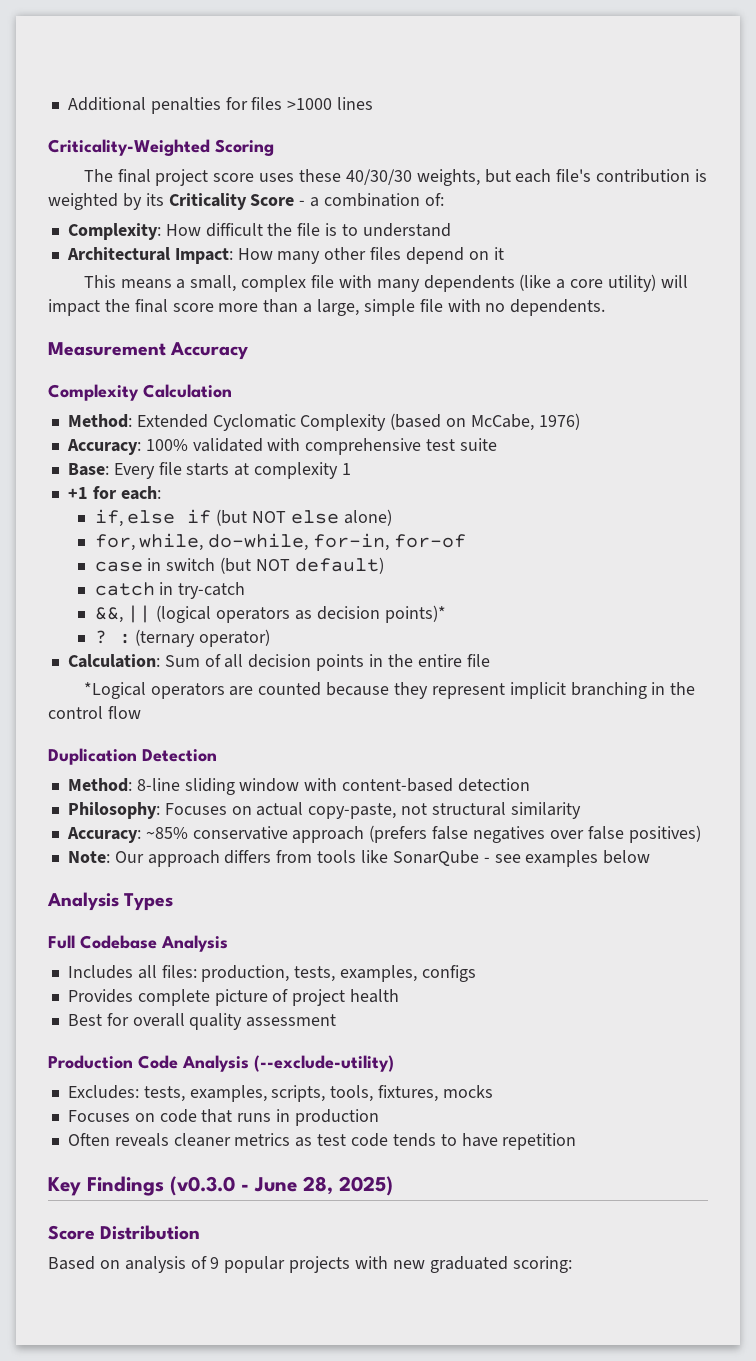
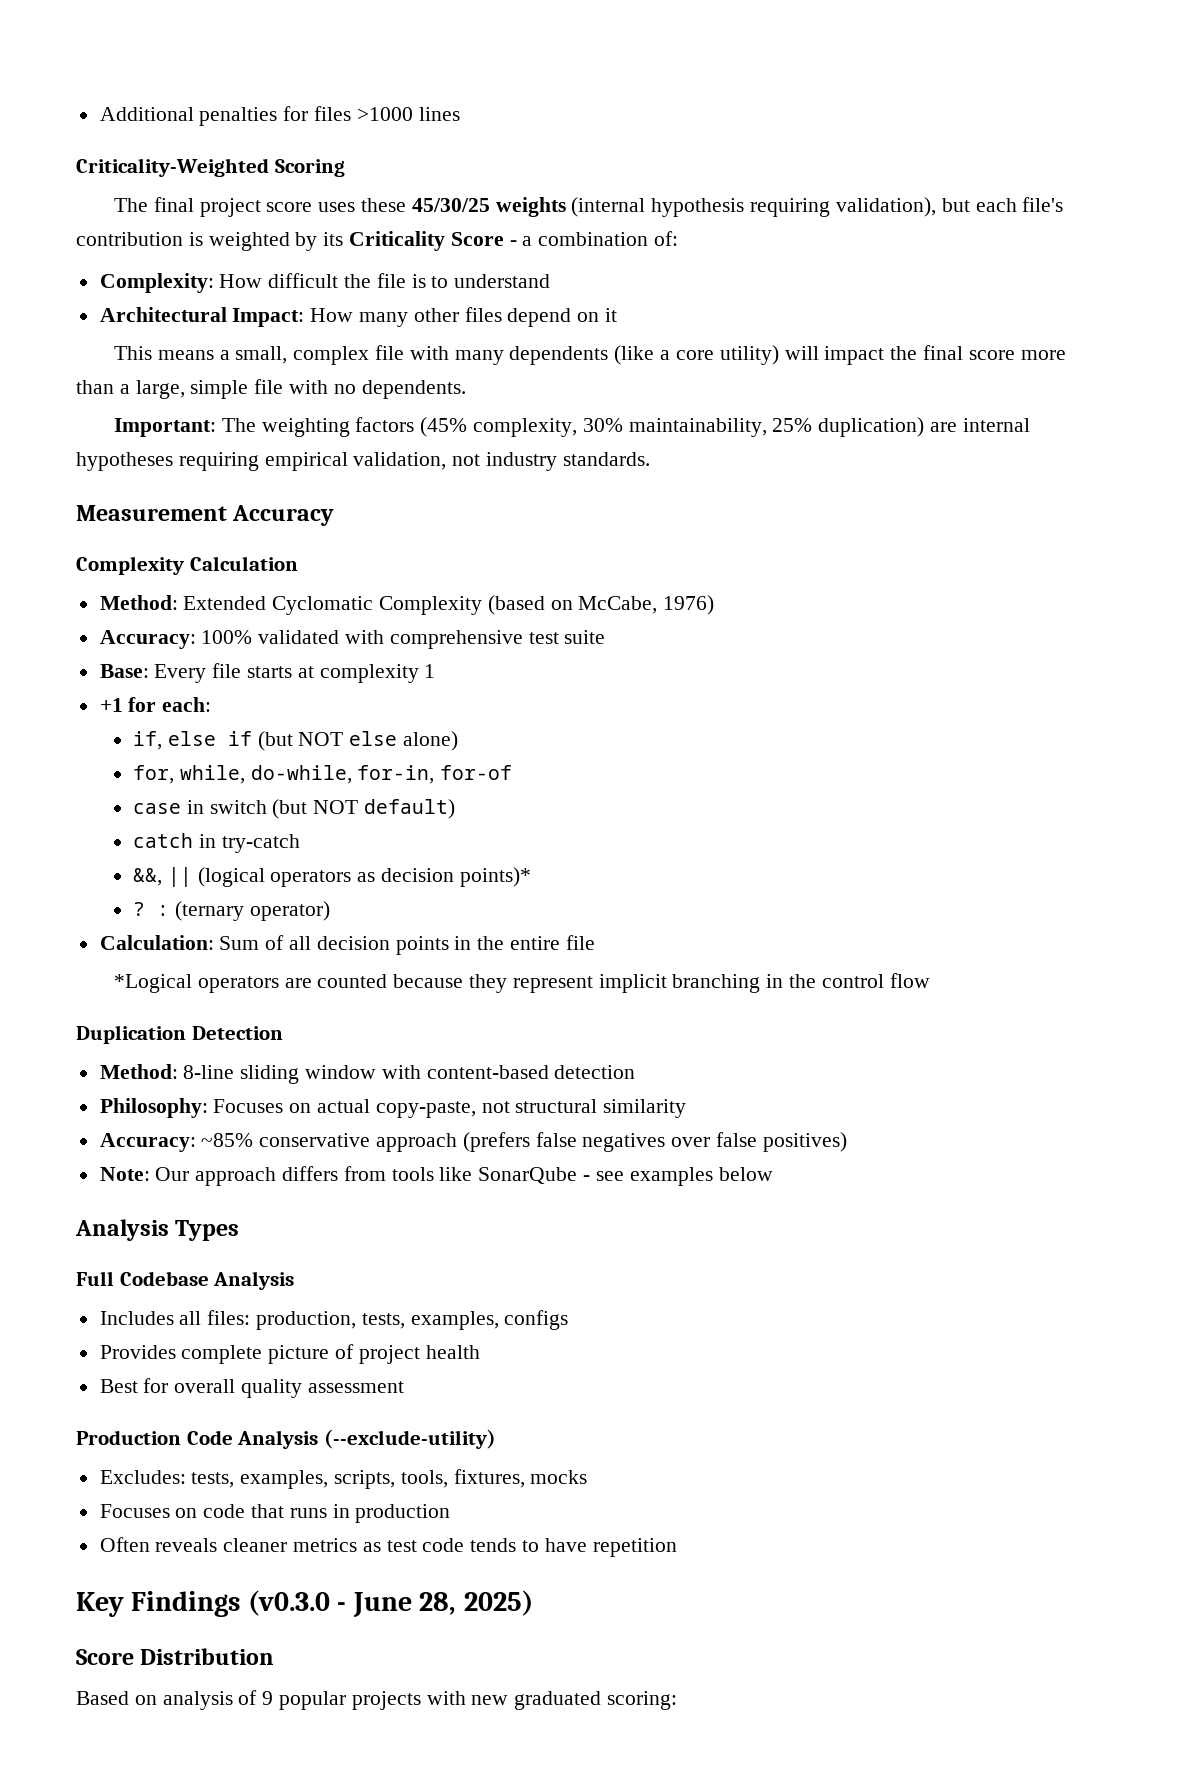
- The final project score uses these 40/30/30 weights, but each file's contribution is weighted by its Criticality Score - a combination of:
+ The final project score uses these 45/30/25 weights (internal hypothesis requiring validation), but each file's contribution is weighted by its Criticality Score - a combination of:
+ Important: The weighting factors (45% complexity, 30% maintainability, 25% duplication) are internal hypotheses requiring empirical validation, not industry standards.

